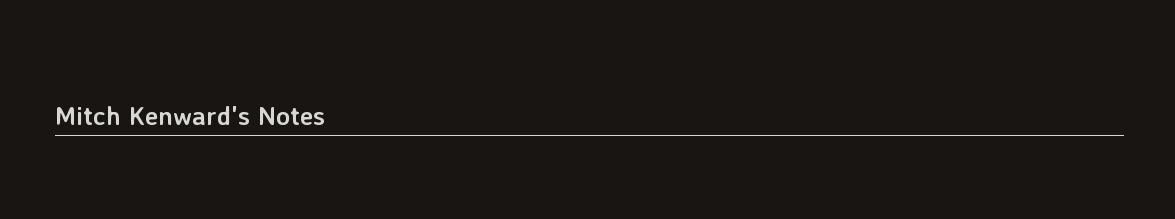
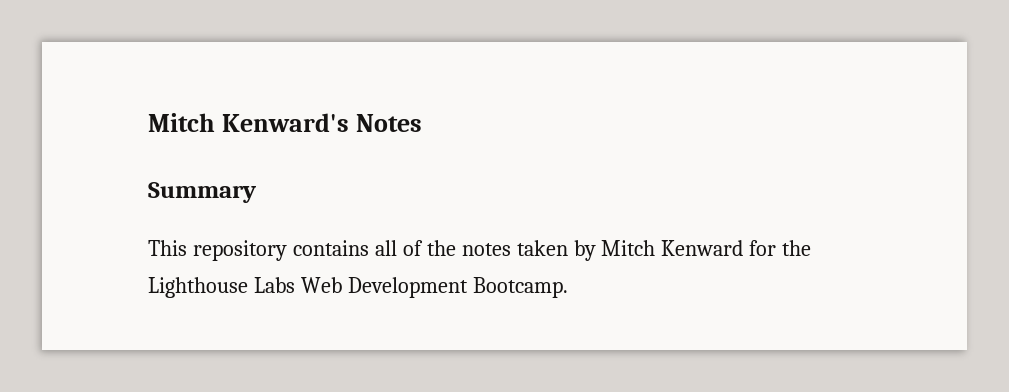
+ Summary
+ This repository contains all of the notes taken by Mitch Kenward for the Lighthouse Labs Web Development Bootcamp.

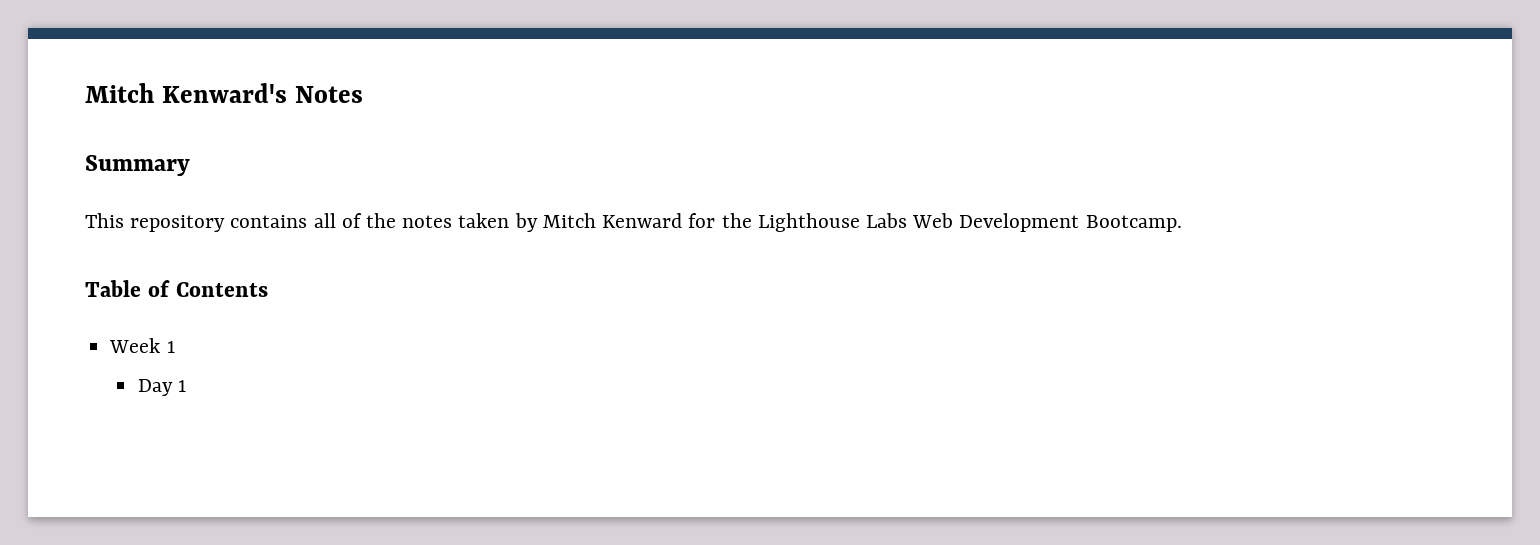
+ Table of Contents
+ Week 1
+ Day 1

